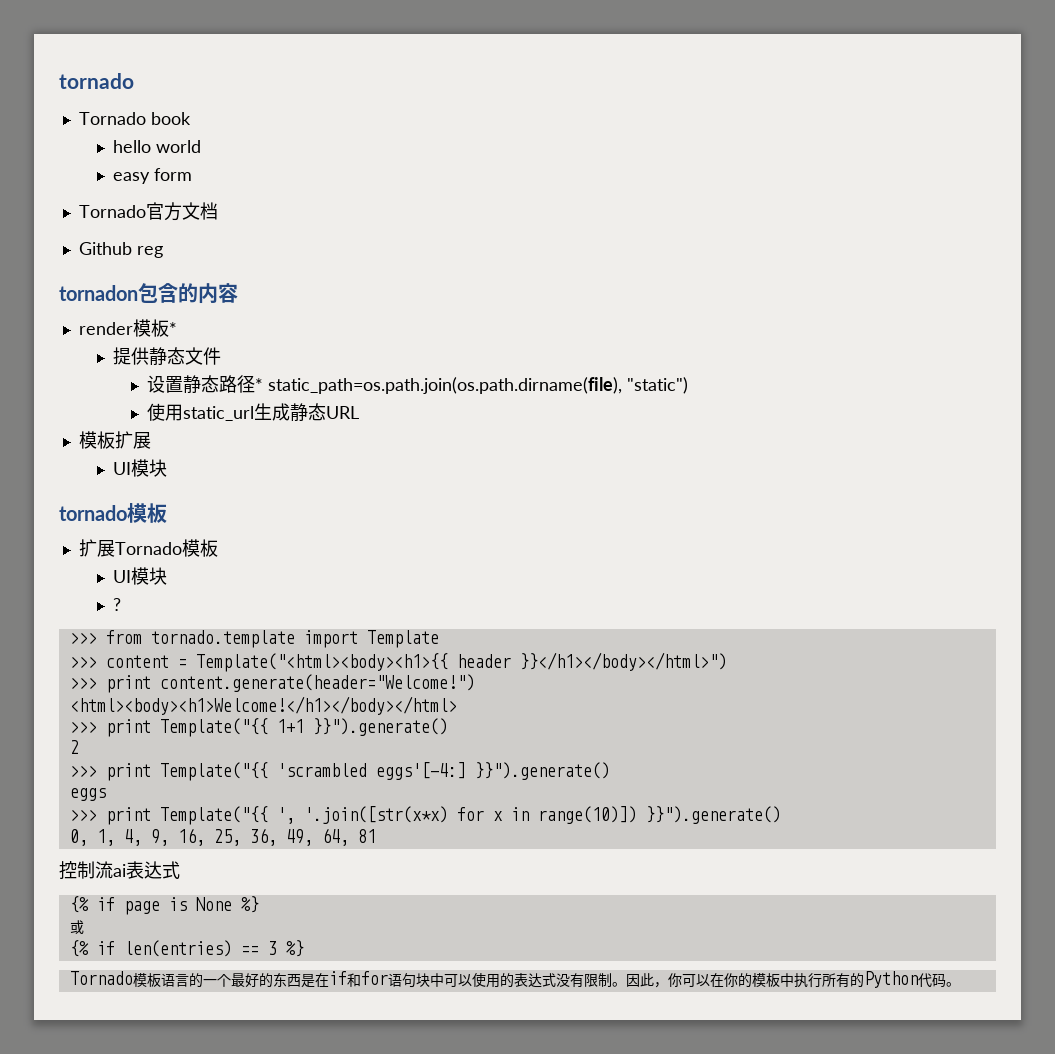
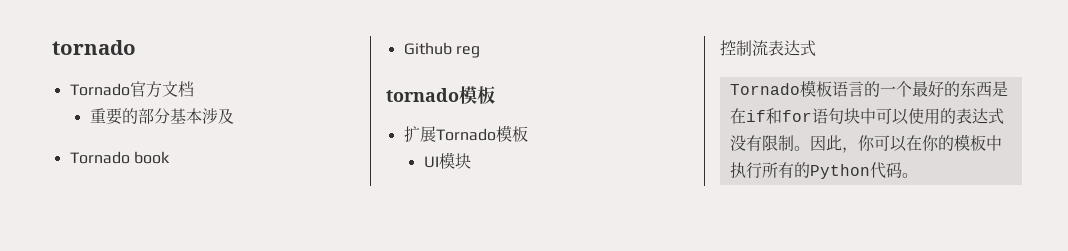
+ Tornado官方文档
+ 重要的部分基本涉及
  Tornado book
- hello world
- easy form
- Tornado官方文档
  Github reg
- tornadon包含的内容
- render模板*
- 提供静态文件
- 设置静态路径* static_path=os.path.join(os.path.dirname(file), "static")
- 使用static_url生成静态URL
- 模板扩展
- UI模块
- ?
- >>> from tornado.template import Template
- >>> content = Template("<html><body><h1>{{ header }}</h1></body></html>")
- >>> print content.generate(header="Welcome!")
- <html><body><h1>Welcome!</h1></body></html>
- >>> print Template("{{ 1+1 }}").generate()
- 2
- >>> print Template("{{ 'scrambled eggs'[-4:] }}").generate()
- eggs
- >>> print Template("{{ ', '.join([str(x*x) for x in range(10)]) }}").generate()
- 0, 1, 4, 9, 16, 25, 36, 49, 64, 81
- 控制流ai表达式
- {% if page is None %}
- 或
- {% if len(entries) == 3 %}
+ 控制流表达式

